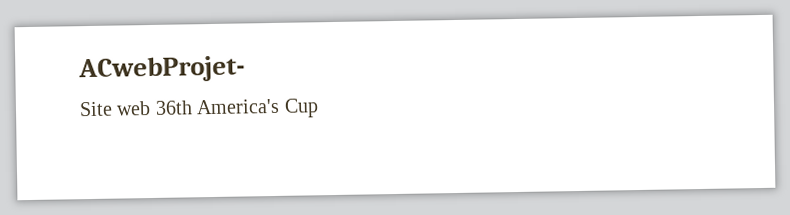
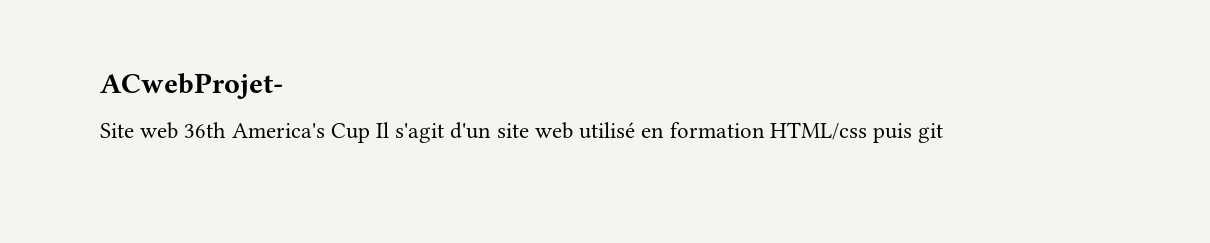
- Site web 36th America's Cup
+ Site web 36th America's Cup Il s'agit d'un site web utilisé en formation HTML/css puis git

